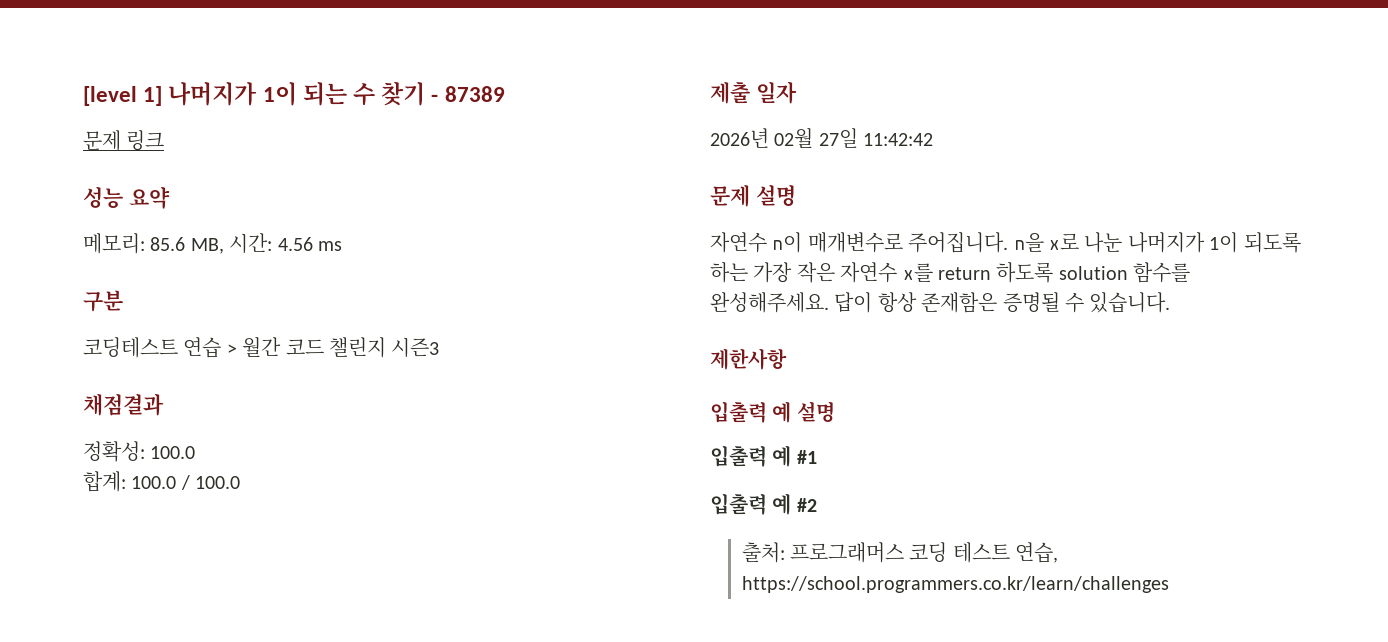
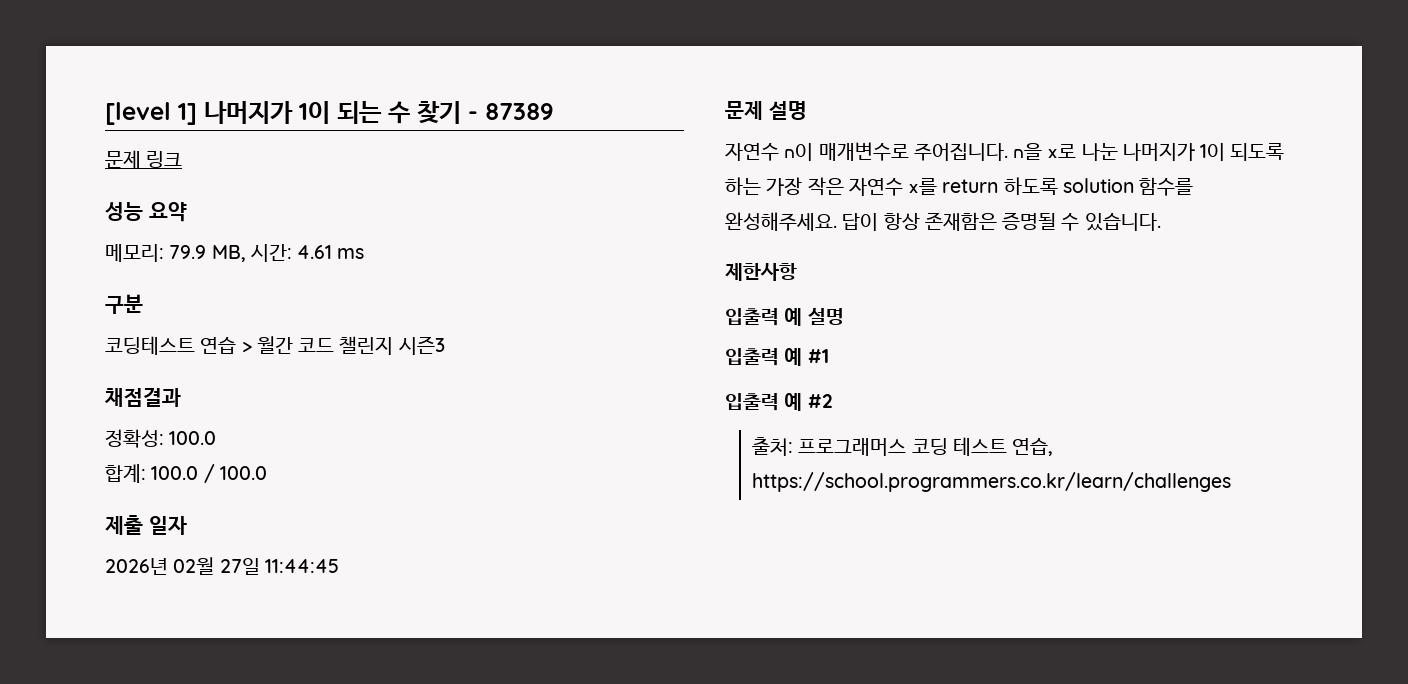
- 메모리: 85.6 MB, 시간: 4.56 ms
+ 메모리: 79.9 MB, 시간: 4.61 ms
- 2026년 02월 27일 11:42:42
+ 2026년 02월 27일 11:44:45

